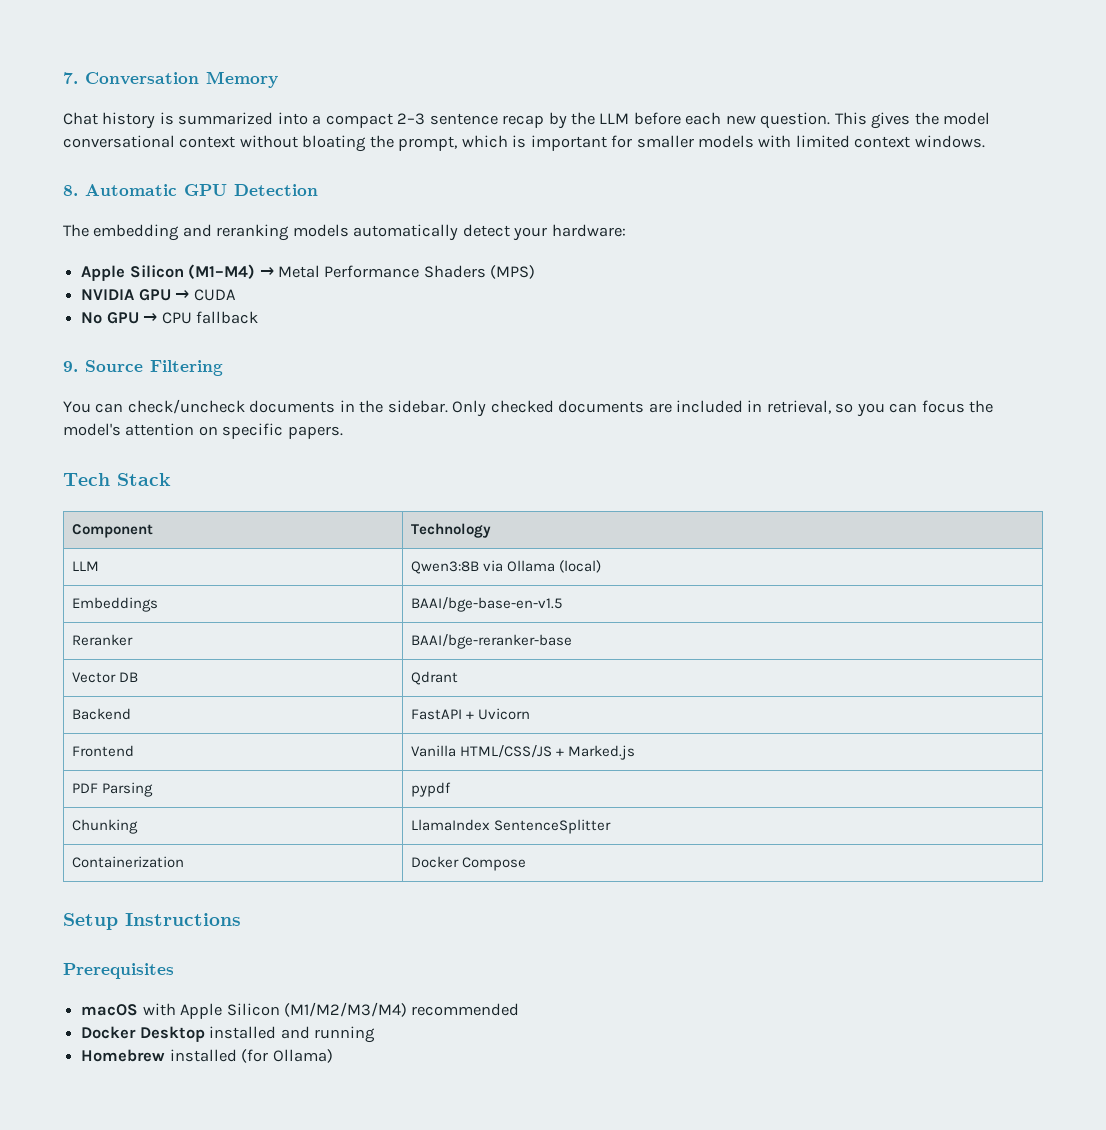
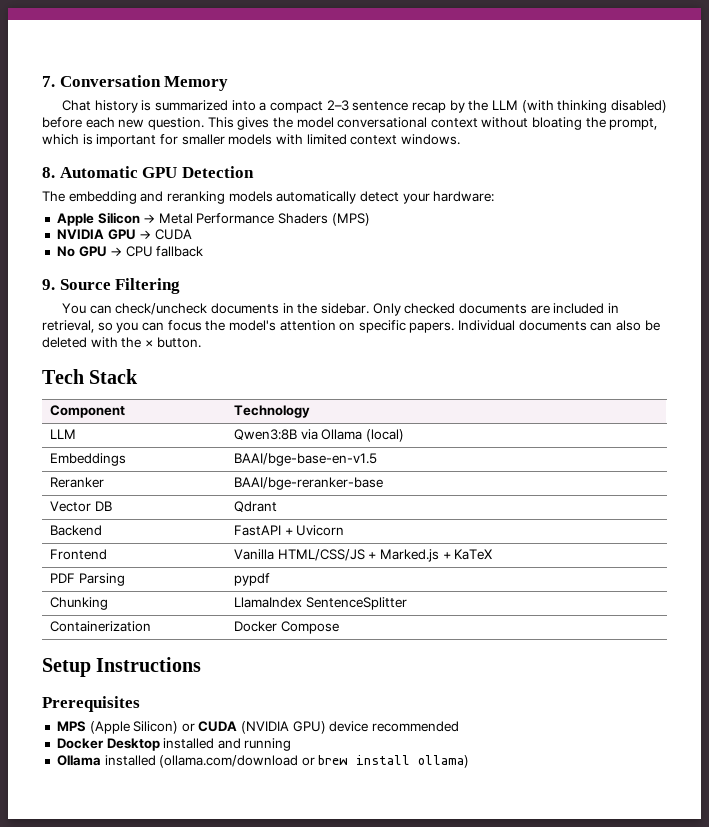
- Chat history is summarized into a compact 2–3 sentence recap by the LLM before each new question.
+ Chat history is summarized into a compact 2–3 sentence recap by the LLM (with thinking disabled) before each new question.
- Apple Silicon (M1–M4) → Metal Performance Shaders (MPS)
+ Apple Silicon → Metal Performance Shaders (MPS)
+ Individual documents can also be deleted with the × button.
- Frontend | Vanilla HTML/CSS/JS + Marked.js
+ Frontend | Vanilla HTML/CSS/JS + Marked.js + KaTeX
- macOS with Apple Silicon (M1/M2/M3/M4) recommended
+ MPS (Apple Silicon) or CUDA (NVIDIA GPU) device recommended
- Homebrew installed (for Ollama)
+ Ollama installed (ollama.com/download or brew install ollama)

